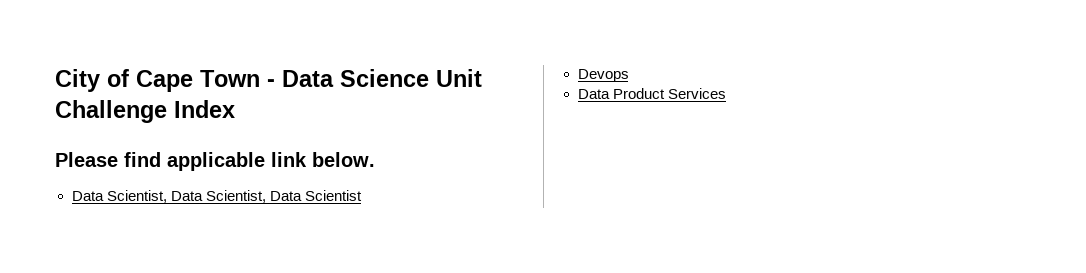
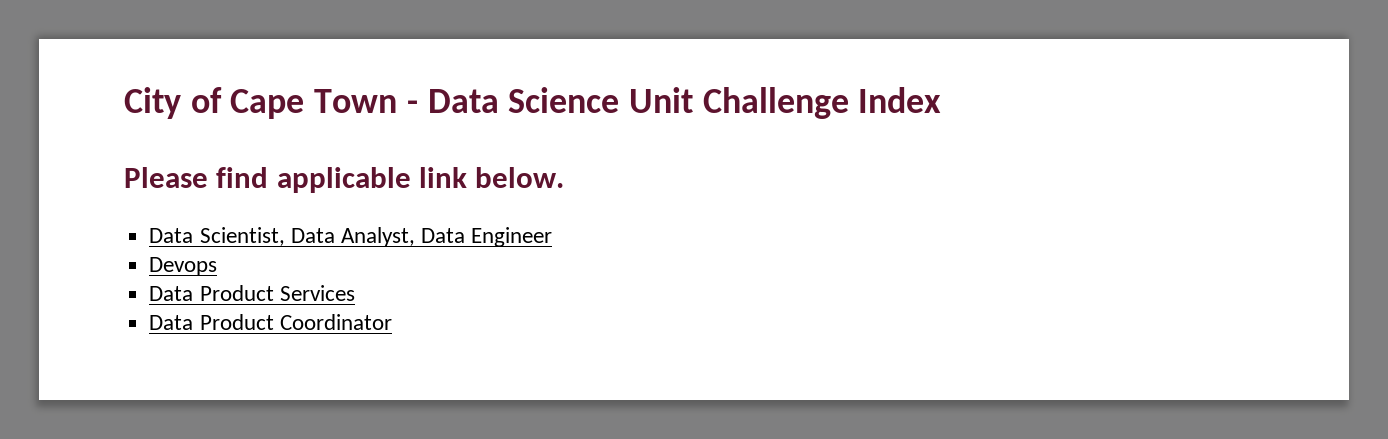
- Data Scientist, Data Scientist, Data Scientist
+ Data Scientist, Data Analyst, Data Engineer
+ Data Product Coordinator

